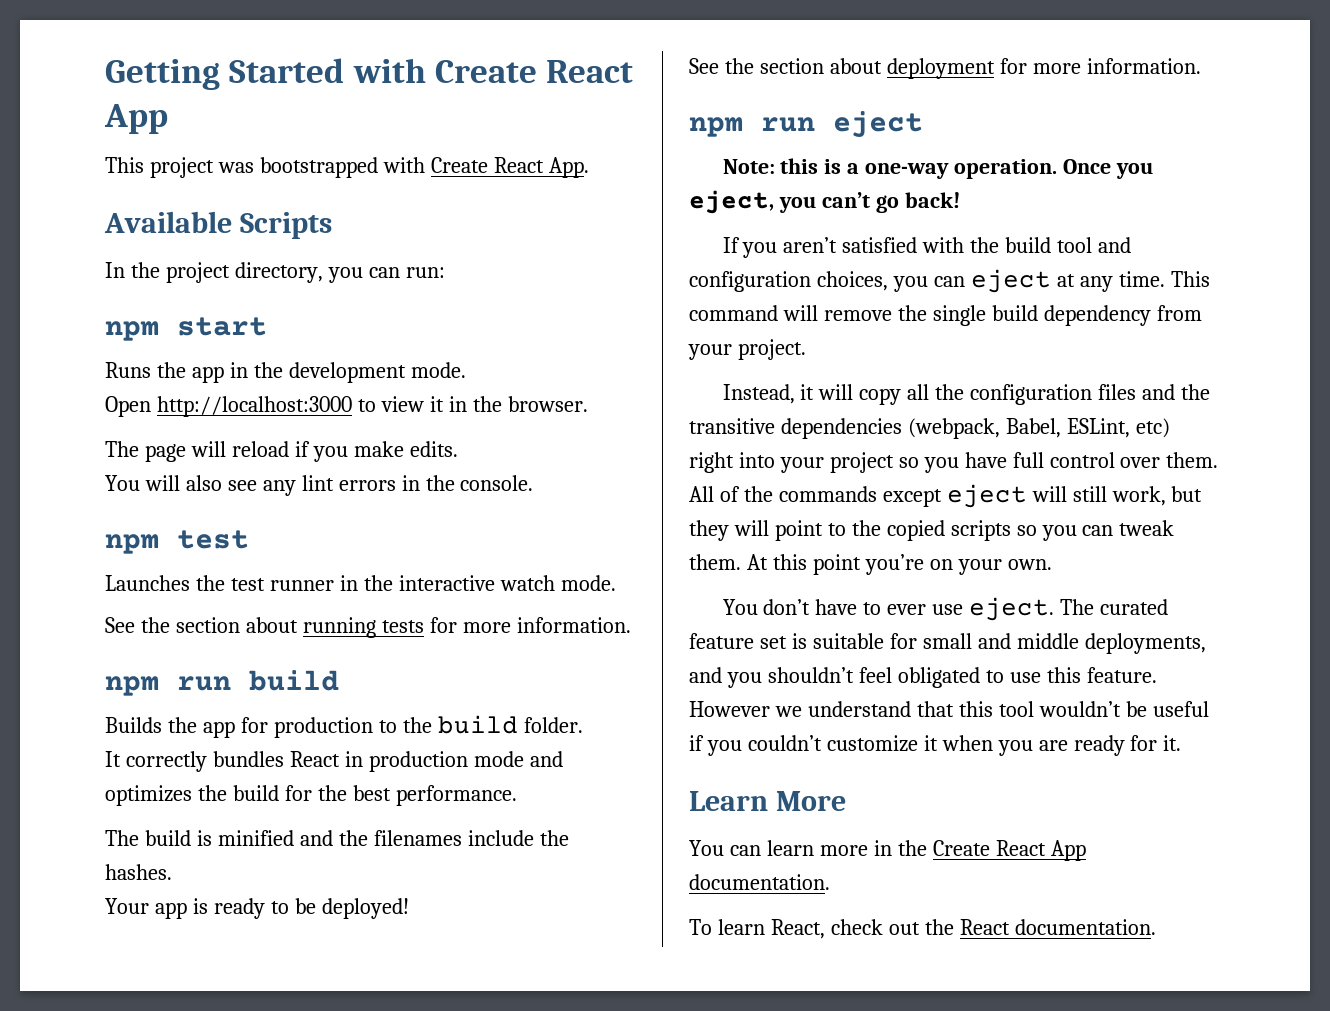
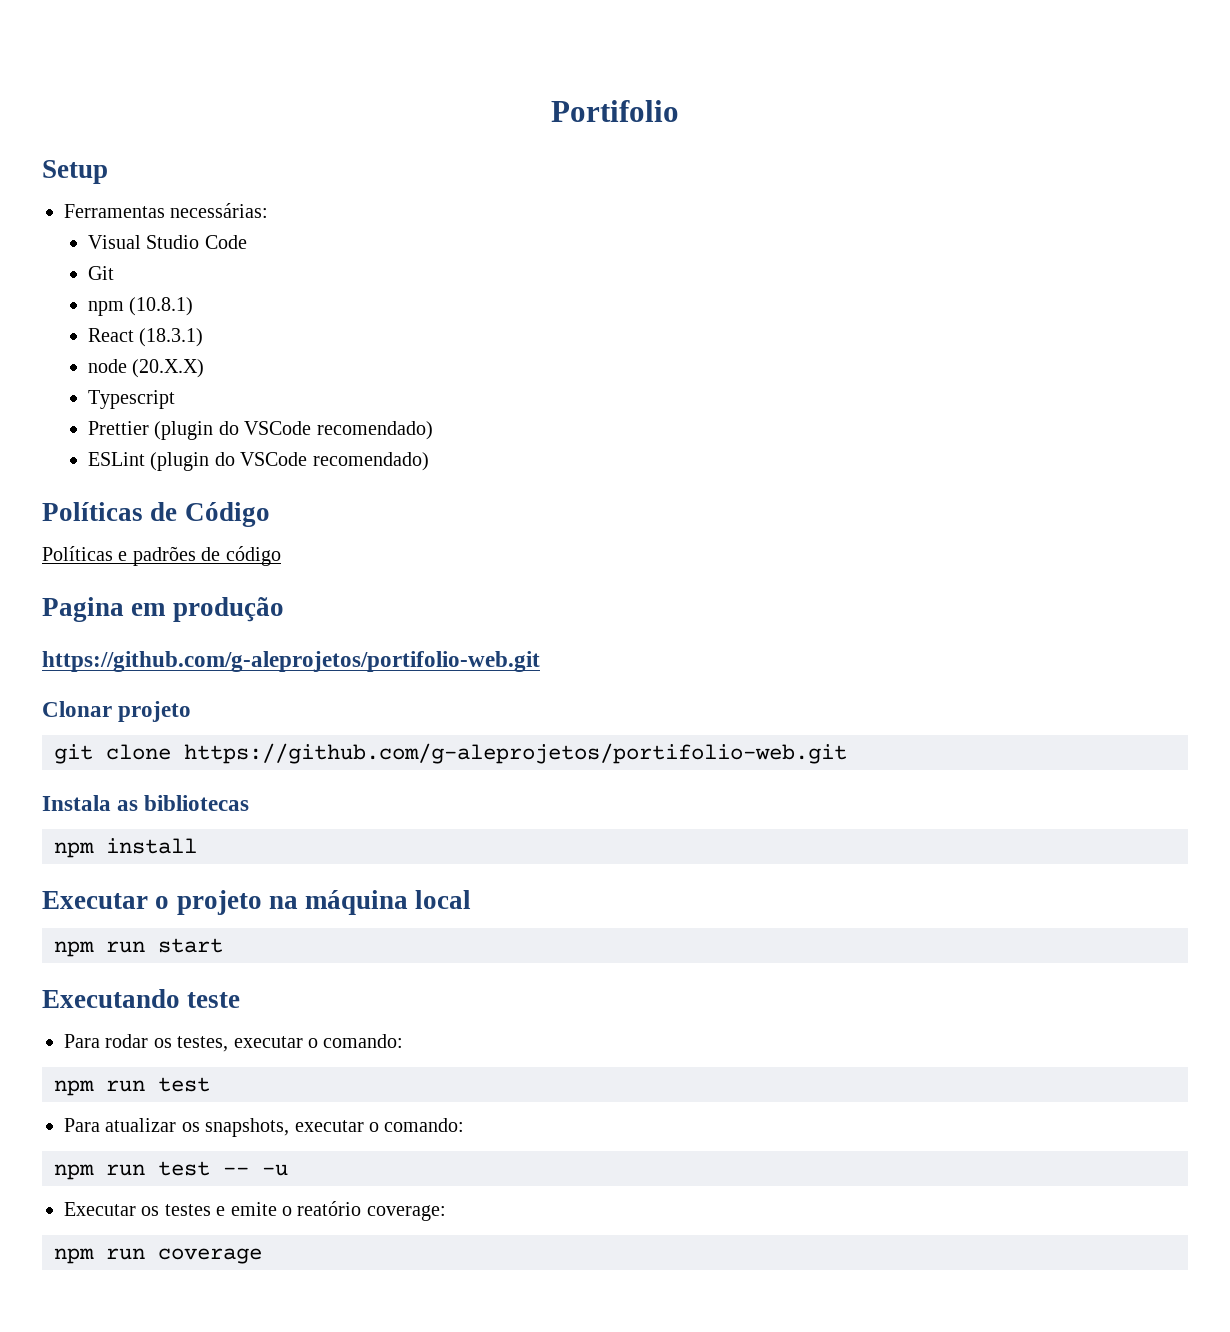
- Getting Started with Create React App
- This project was bootstrapped with Create React App.
- Available Scripts
- In the project directory, you can run:
- npm start
- Runs the app in the development mode.
- Open http://localhost:3000 to view it in the browser.
- The page will reload if you make edits.
- You will also see any lint errors in the console.
- npm test
- Launches the test runner in the interactive watch mode.
- See the section about running tests for more information.
- npm run build
- Builds the app for production to the build folder.
- It correctly bundles React in production mode and optimizes the build for the best performance.
- The build is minified and the filenames include the hashes.
- Your app is ready to be deployed!
- See the section about deployment for more information.
- npm run eject
- Note: this is a one-way operation. Once you eject, you can’t go back!
- If you aren’t satisfied with the build tool and configuration choices, you can eject at any time. This command will remove the single build dependency from your project.
- Instead, it will copy all the configuration files and the transitive dependencies (webpack, Babel, ESLint, etc) right into your project so you have full control over them. All of the commands except eject will still work, but they will point to the copied scripts so you can tweak them. At this point you’re on your own.
- You don’t have to ever use eject. The curated feature set is suitable for small and middle deployments, and you shouldn’t feel obligated to use this feature. However we understand that this tool wouldn’t be useful if you couldn’t customize it when you are ready for it.
- Learn More
- You can learn more in the Create React App documentation.
- To learn React, check out the React documentation.
+ Portifolio
+ Setup
+ Ferramentas necessárias:
+ Visual Studio Code
+ Git
+ npm (10.8.1)
+ React (18.3.1)
+ node (20.X.X)
+ Typescript
+ Prettier (plugin do VSCode recomendado)
+ ESLint (plugin do VSCode recomendado)
+ Políticas de Código
+ Políticas e padrões de código
+ Pagina em produção
+ https://github.com/g-aleprojetos/portifolio-web.git
+ Clonar projeto
+ git clone https://github.com/g-aleprojetos/portifolio-web.git
+ Instala as bibliotecas
+ npm install
+ Executar o projeto na máquina local
+ npm run start
+ Executando teste
+ Para rodar os testes, executar o comando:
+ npm run test
+ Para atualizar os snapshots, executar o comando:
+ npm run test -- -u
+ Executar os testes e emite o reatório coverage:
+ npm run coverage

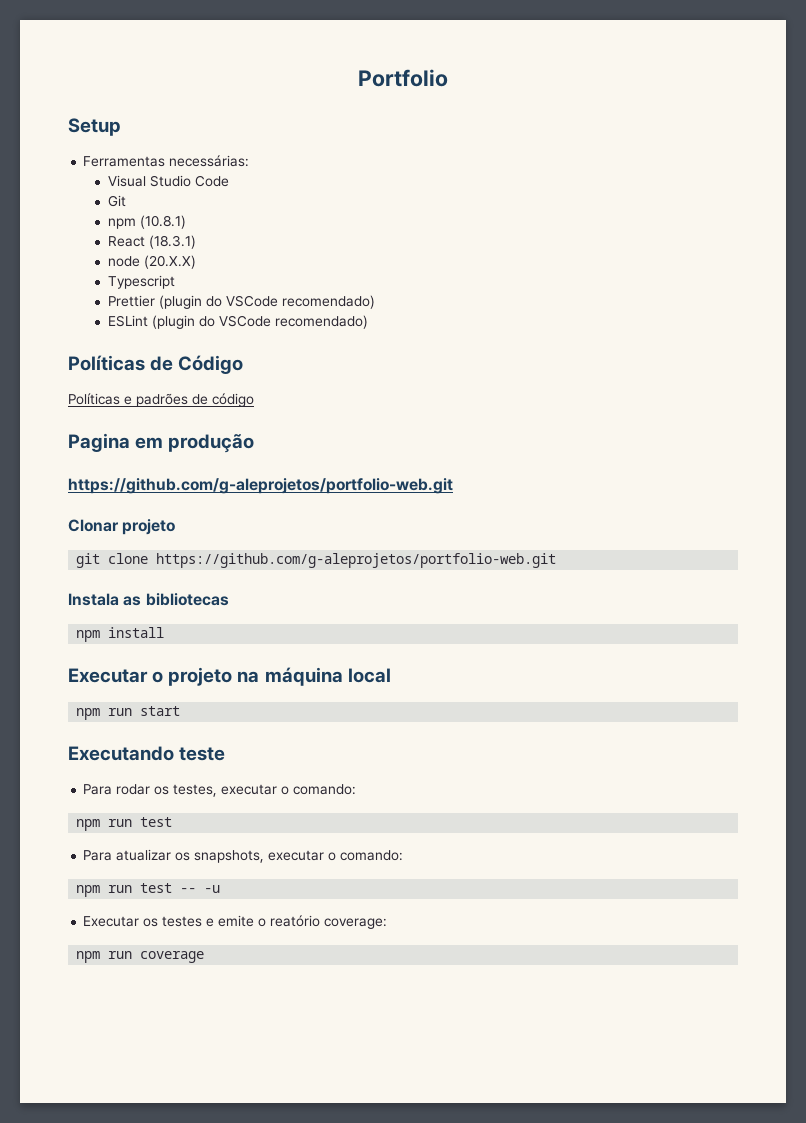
- Portifolio
+ Portfolio
  Pagina em produção
- https://github.com/g-aleprojetos/portifolio-web.git
+ https://github.com/g-aleprojetos/portfolio-web.git
- git clone https://github.com/g-aleprojetos/portifolio-web.git
+ git clone https://github.com/g-aleprojetos/portfolio-web.git

